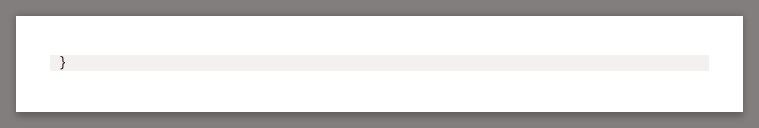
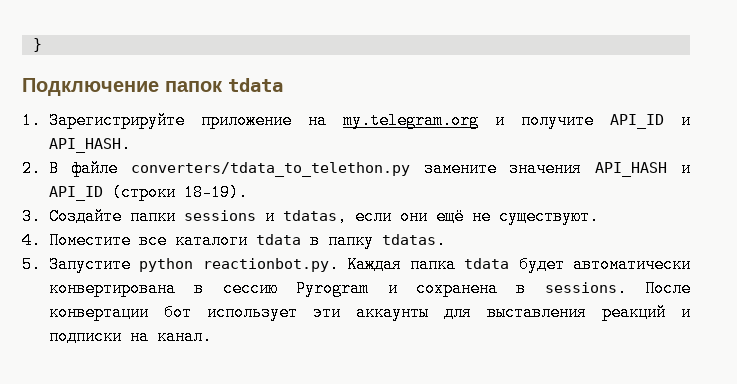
+ Подключение папок tdata
+ 1. Зарегистрируйте приложение на my.telegram.org и получите API_ID и API_HASH.
+ 2. В файле converters/tdata_to_telethon.py замените значения API_HASH и API_ID (строки 18–19).
+ 3. Создайте папки sessions и tdatas, если они ещё не существуют.
+ 4. Поместите все каталоги tdata в папку tdatas.
+ 5. Запустите python reactionbot.py. Каждая папка tdata будет автоматически конвертирована в сессию Pyrogram и сохранена в sessions. После конвертации бот использует эти аккаунты для выставления реакций и подписки на канал.

